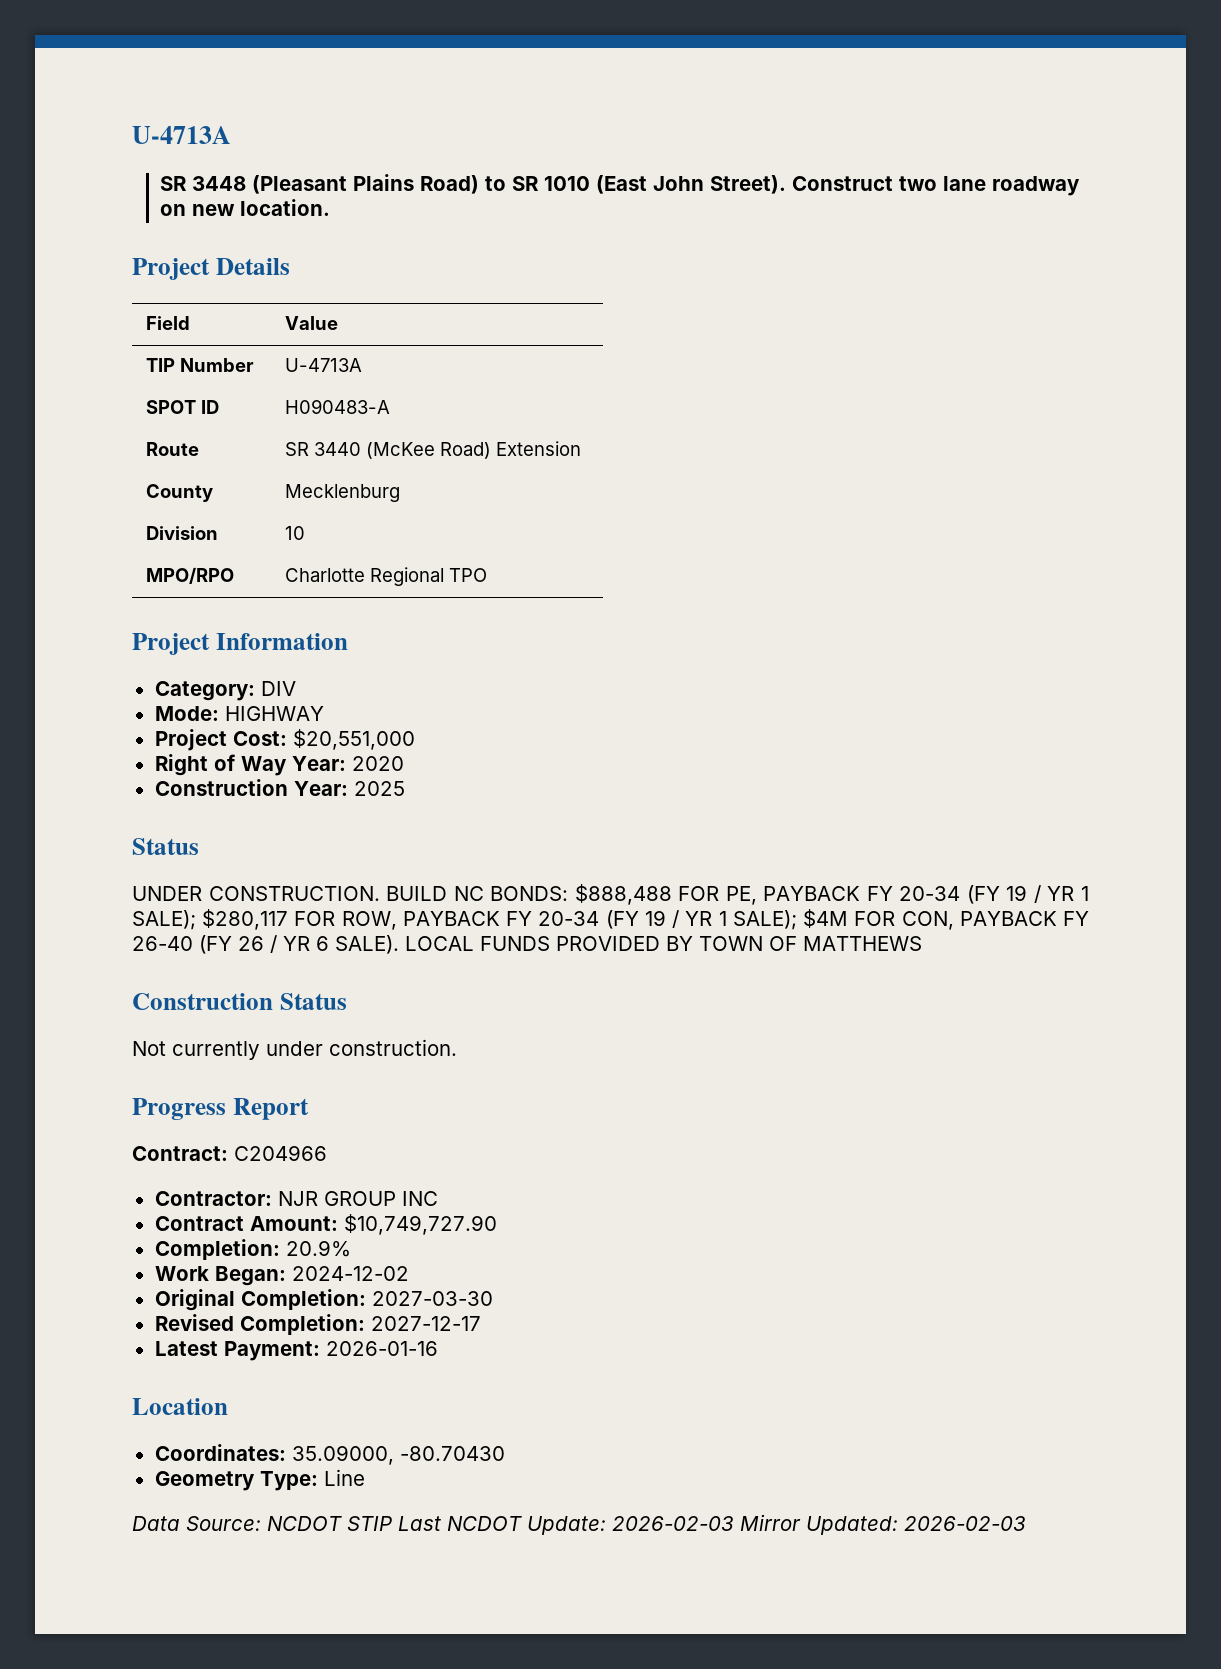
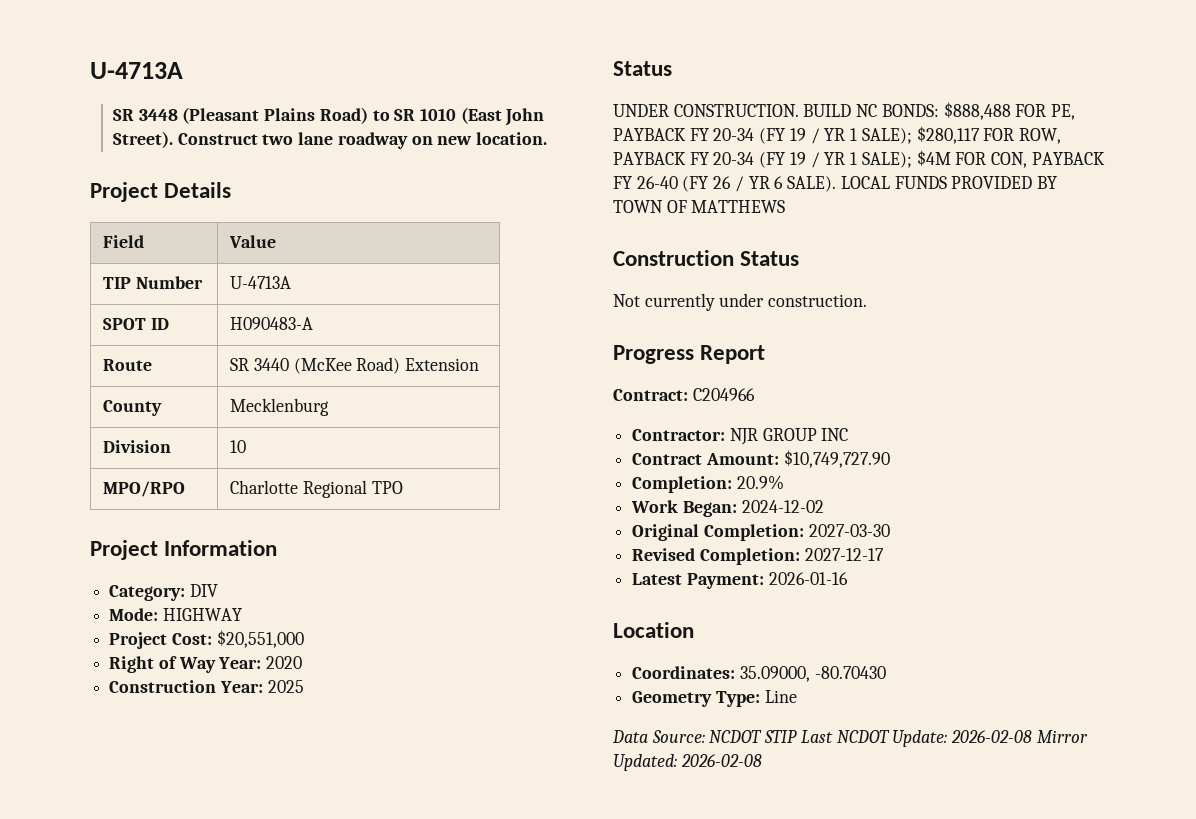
- Data Source: NCDOT STIP Last NCDOT Update: 2026-02-03 Mirror Updated: 2026-02-03
+ Data Source: NCDOT STIP Last NCDOT Update: 2026-02-08 Mirror Updated: 2026-02-08

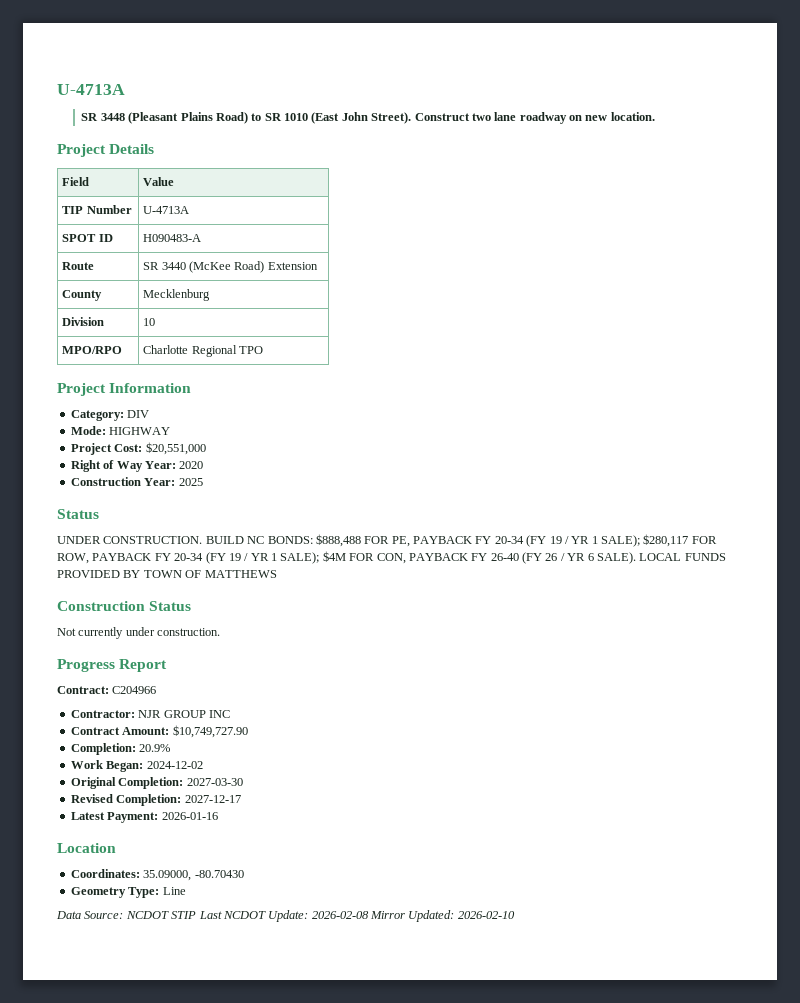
- Data Source: NCDOT STIP Last NCDOT Update: 2026-02-08 Mirror Updated: 2026-02-08
+ Data Source: NCDOT STIP Last NCDOT Update: 2026-02-08 Mirror Updated: 2026-02-10

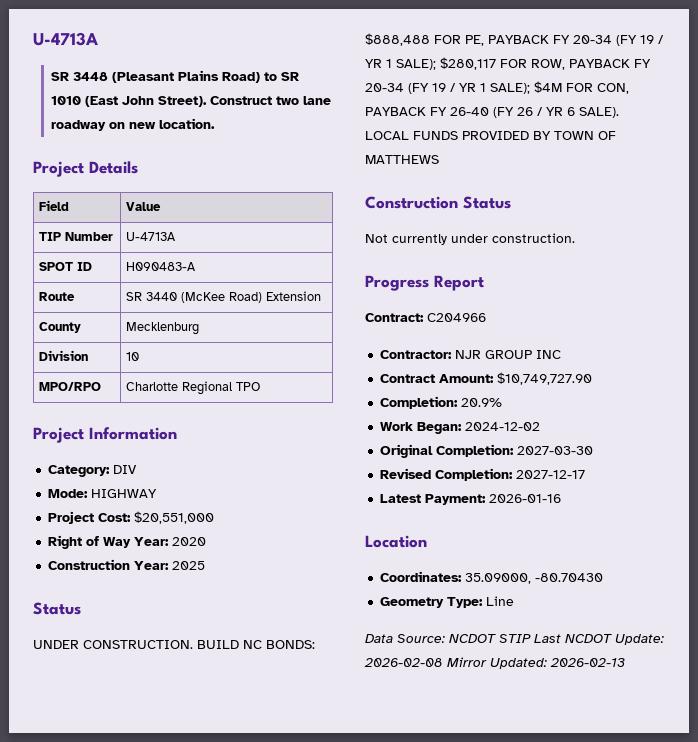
- Data Source: NCDOT STIP Last NCDOT Update: 2026-02-08 Mirror Updated: 2026-02-10
+ Data Source: NCDOT STIP Last NCDOT Update: 2026-02-08 Mirror Updated: 2026-02-13

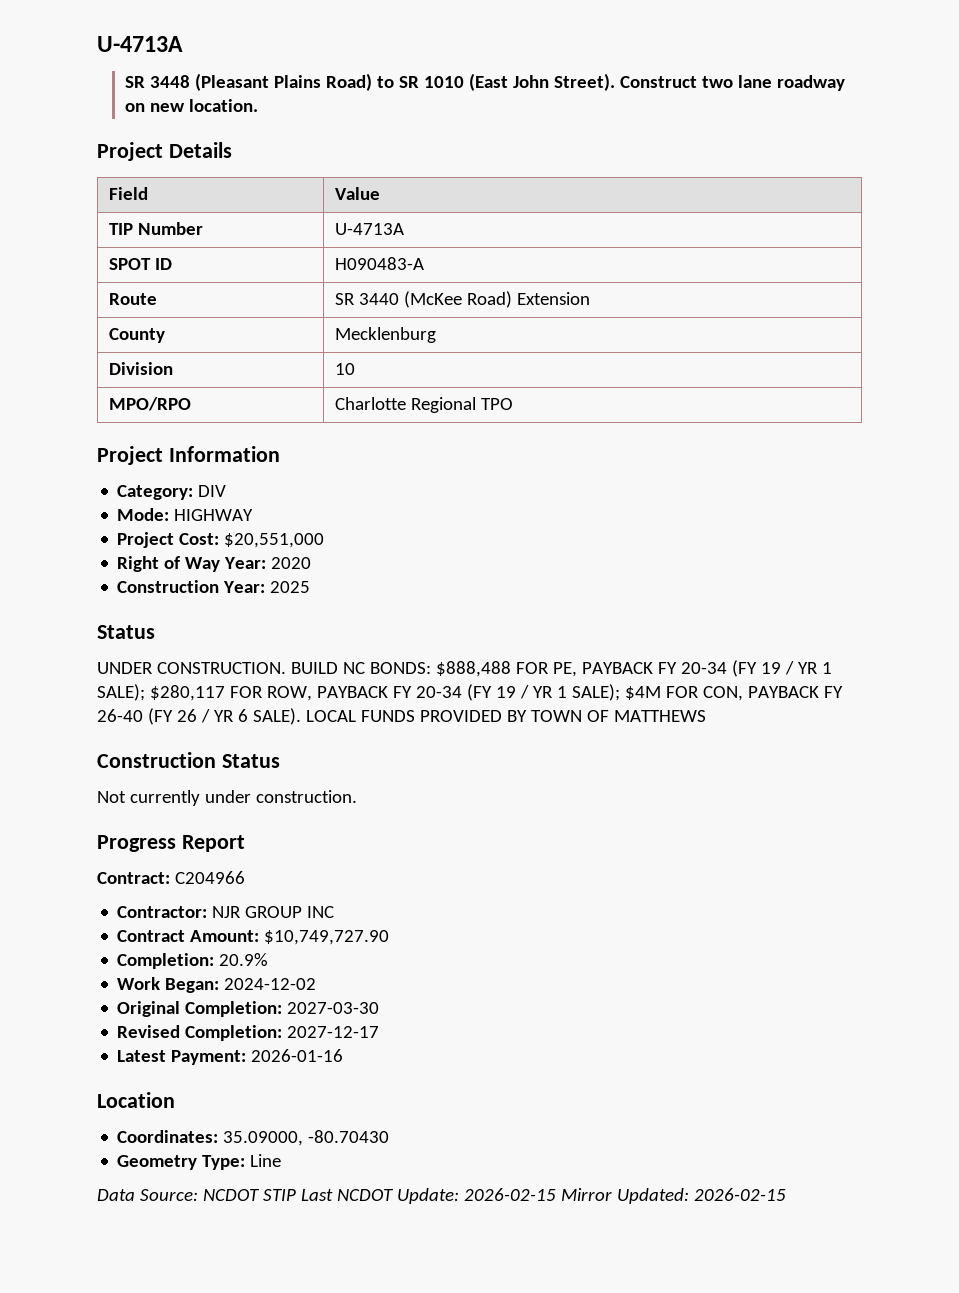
- Data Source: NCDOT STIP Last NCDOT Update: 2026-02-08 Mirror Updated: 2026-02-13
+ Data Source: NCDOT STIP Last NCDOT Update: 2026-02-15 Mirror Updated: 2026-02-15

